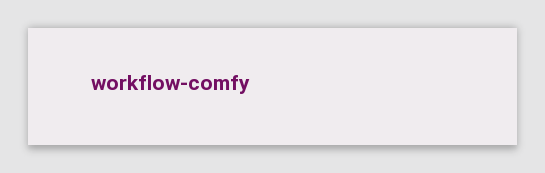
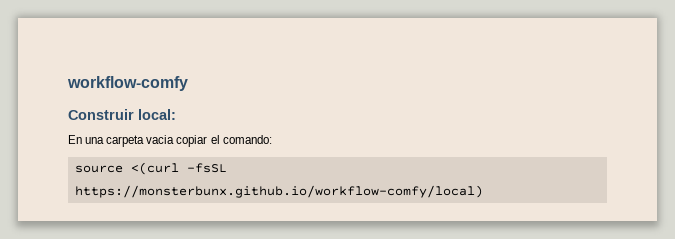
+ Construir local:
+ En una carpeta vacia copiar el comando:
+ source <(curl -fsSL https://monsterbunx.github.io/workflow-comfy/local)

